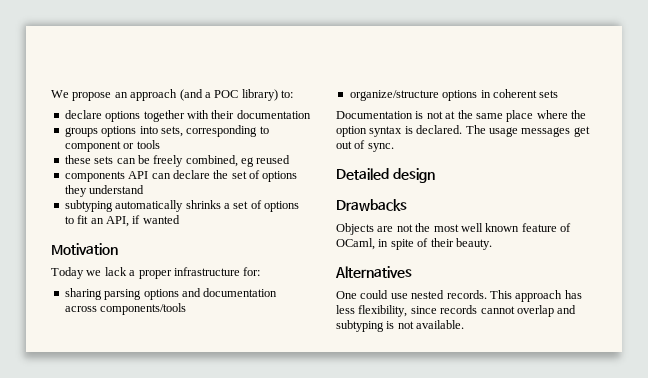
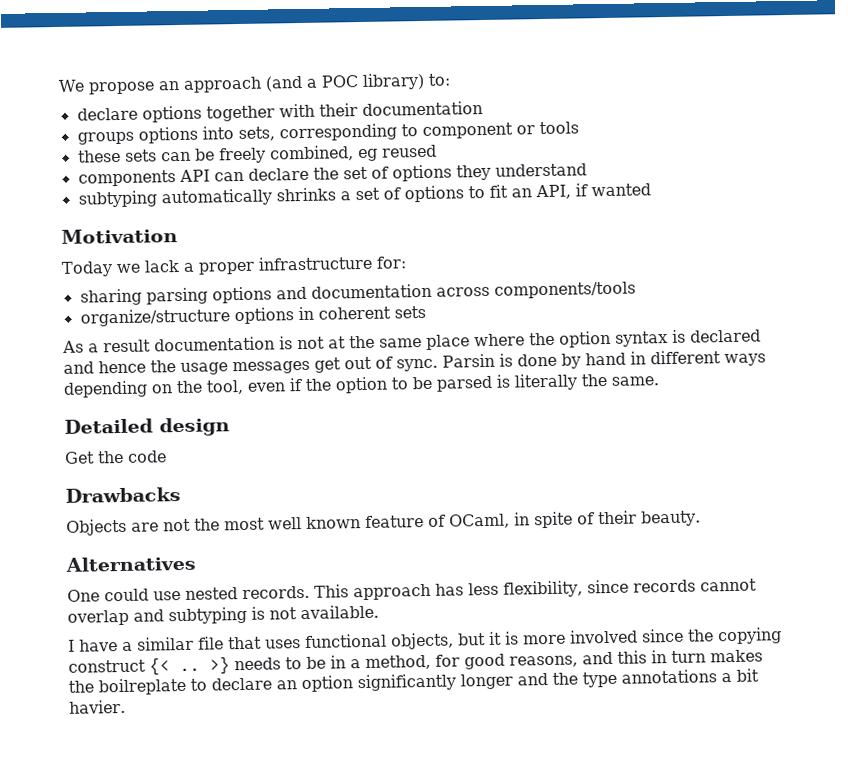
- Documentation is not at the same place where the option syntax is declared. The usage messages get out of sync.
+ As a result documentation is not at the same place where the option syntax is declared and hence the usage messages get out of sync. Parsin is done by hand in different ways depending on the tool, even if the option to be parsed is literally the same.
+ Get the code
+ I have a similar file that uses functional objects, but it is more involved since the copying construct {< .. >} needs to be in a method, for good reasons, and this in turn makes the boilreplate to declare an option significantly longer and the type annotations a bit havier.

